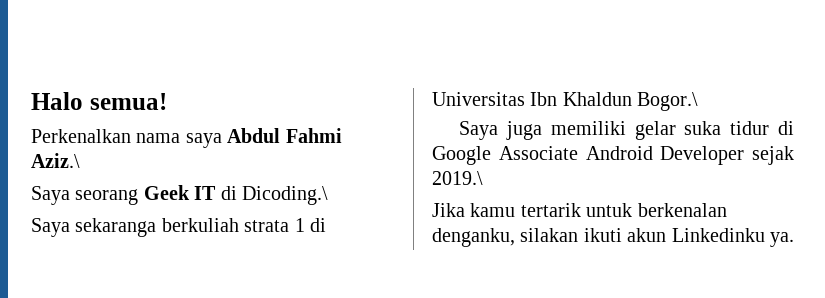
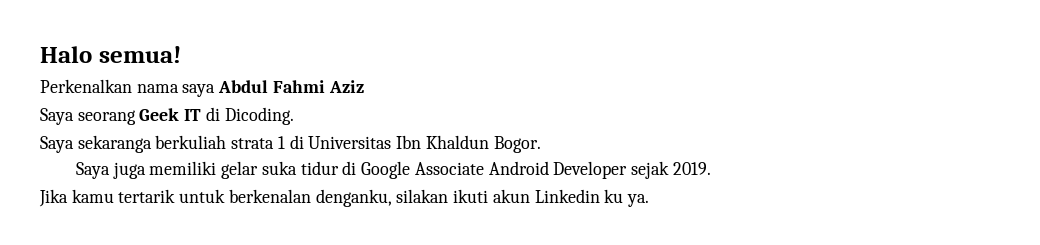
- Perkenalkan nama saya Abdul Fahmi Aziz.\
+ Perkenalkan nama saya Abdul Fahmi Aziz
- Saya seorang Geek IT di Dicoding.\
+ Saya seorang Geek IT di Dicoding.
- Saya sekaranga berkuliah strata 1 di Universitas Ibn Khaldun Bogor.\
+ Saya sekaranga berkuliah strata 1 di Universitas Ibn Khaldun Bogor.
- Saya juga memiliki gelar suka tidur di Google Associate Android Developer sejak 2019.\
+ Saya juga memiliki gelar suka tidur di Google Associate Android Developer sejak 2019.
- Jika kamu tertarik untuk berkenalan denganku, silakan ikuti akun Linkedinku ya.
+ Jika kamu tertarik untuk berkenalan denganku, silakan ikuti akun Linkedin ku ya.

